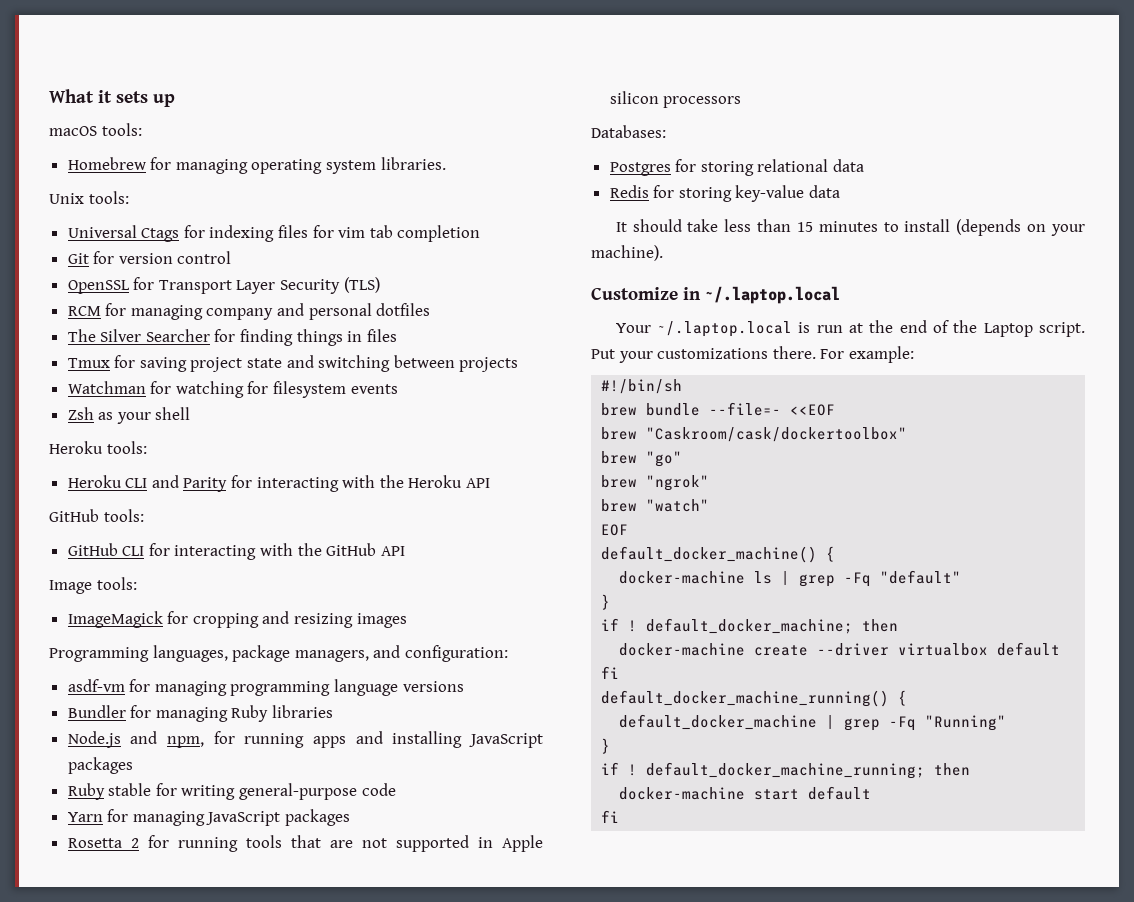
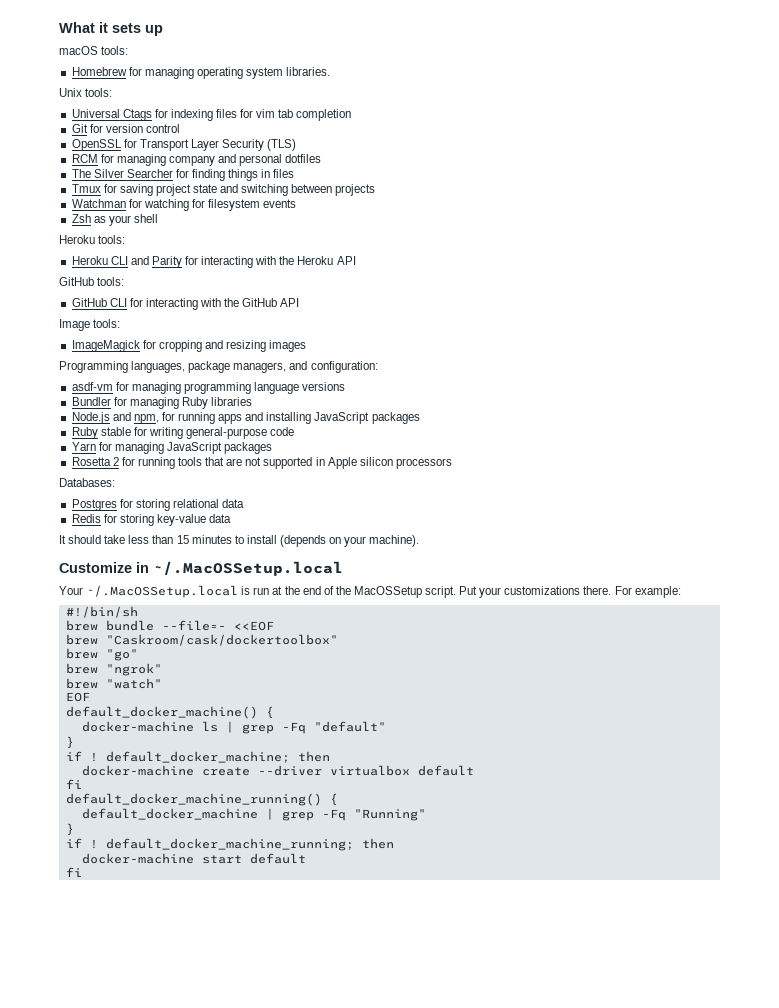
- Customize in ~/.laptop.local
+ Customize in ~/.MacOSSetup.local
- Your ~/.laptop.local is run at the end of the Laptop script.
+ Your ~/.MacOSSetup.local is run at the end of the MacOSSetup script.

